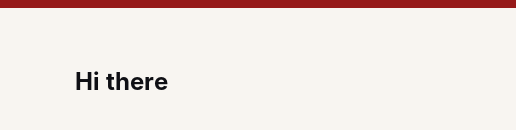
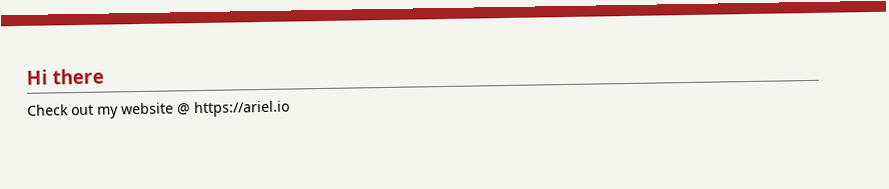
+ Check out my website @ https://ariel.io

